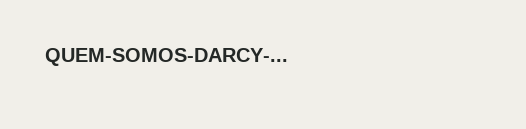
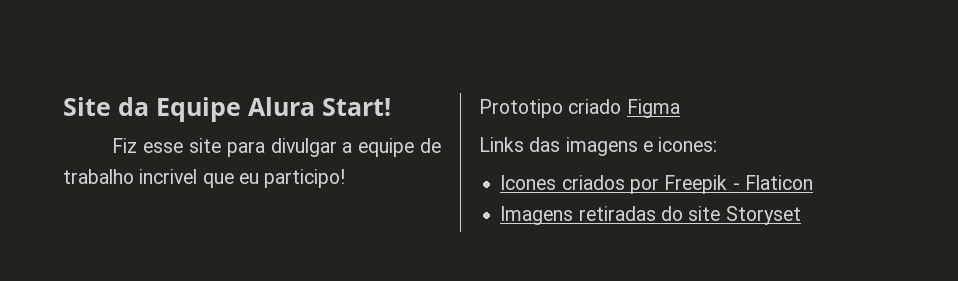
- QUEM-SOMOS-DARCY-...
+ Site da Equipe Alura Start!
+ Fiz esse site para divulgar a equipe de trabalho incrivel que eu participo!
+ Prototipo criado Figma
+ Links das imagens e icones:
+ Icones criados por Freepik - Flaticon
+ Imagens retiradas do site Storyset

